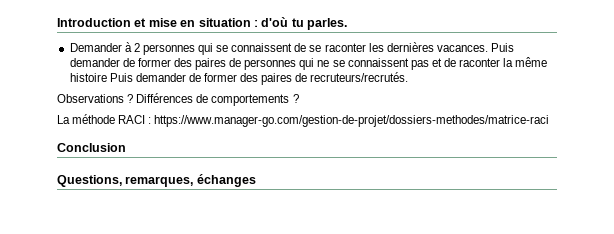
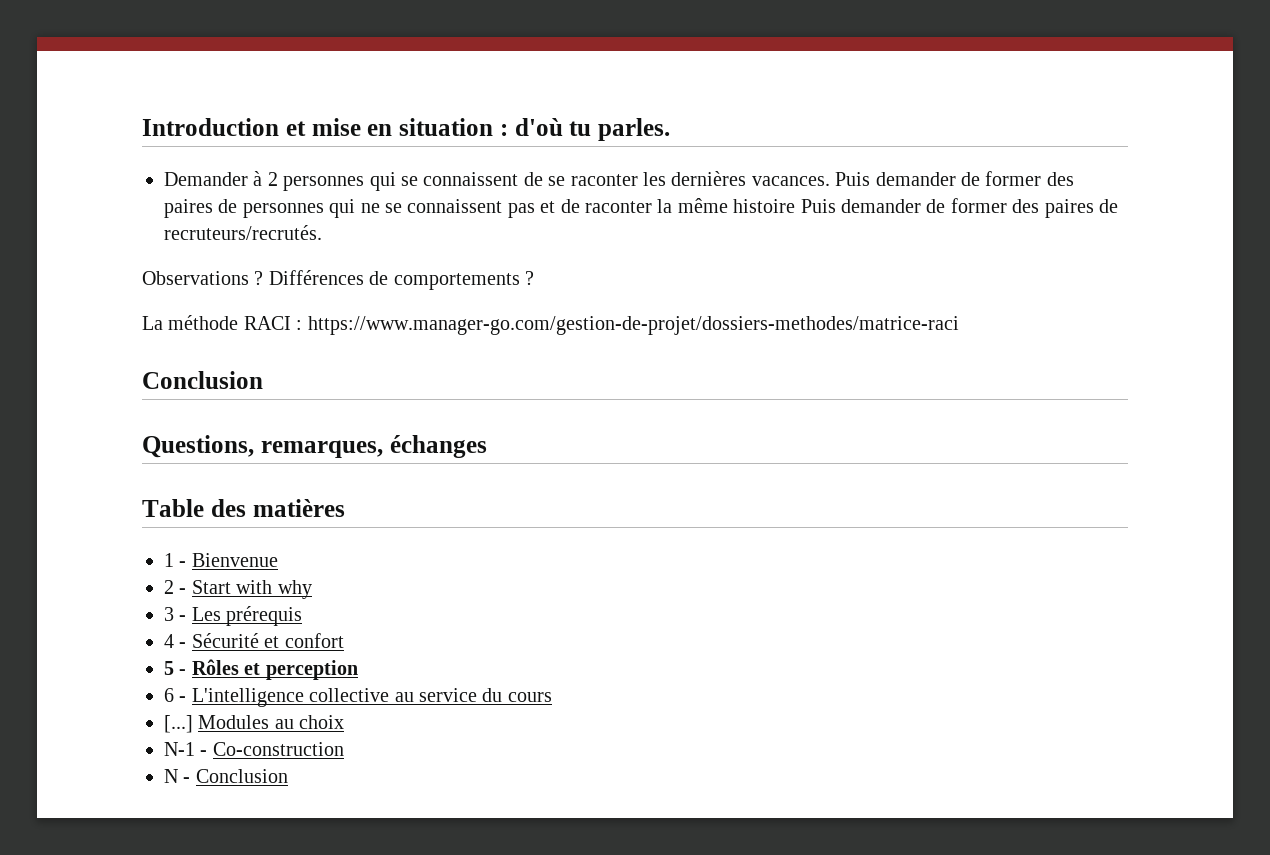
+ Table des matières
+ 1 - Bienvenue
+ 2 - Start with why
+ 3 - Les prérequis
+ 4 - Sécurité et confort
+ 5 - Rôles et perception
+ 6 - L'intelligence collective au service du cours
+ [...] Modules au choix
+ N-1 - Co-construction
+ N - Conclusion

